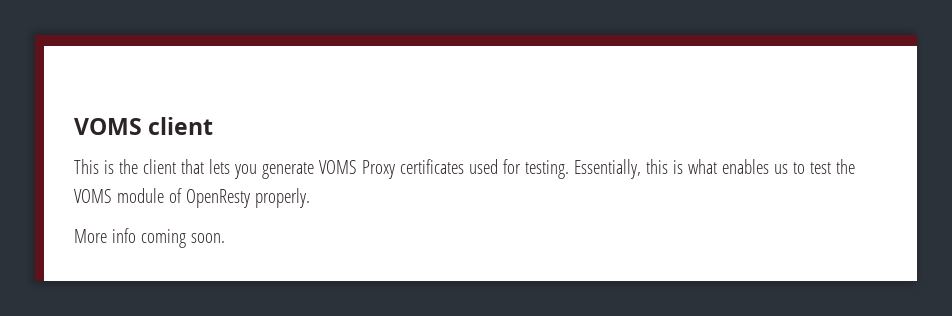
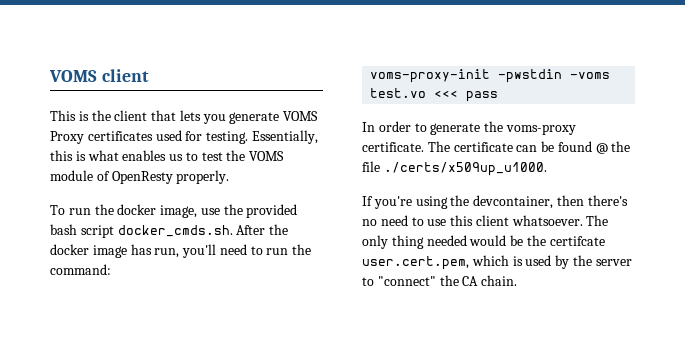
- More info coming soon.
+ To run the docker image, use the provided bash script docker_cmds.sh. After the docker image has run, you'll need to run the command:
+ voms-proxy-init -pwstdin -voms test.vo <<< pass
+ In order to generate the voms-proxy certificate. The certificate can be found @ the file ./certs/x509up_u1000.
+ If you're using the devcontainer, then there's no need to use this client whatsoever. The only thing needed would be the certifcate user.cert.pem, which is used by the server to "connect" the CA chain.

